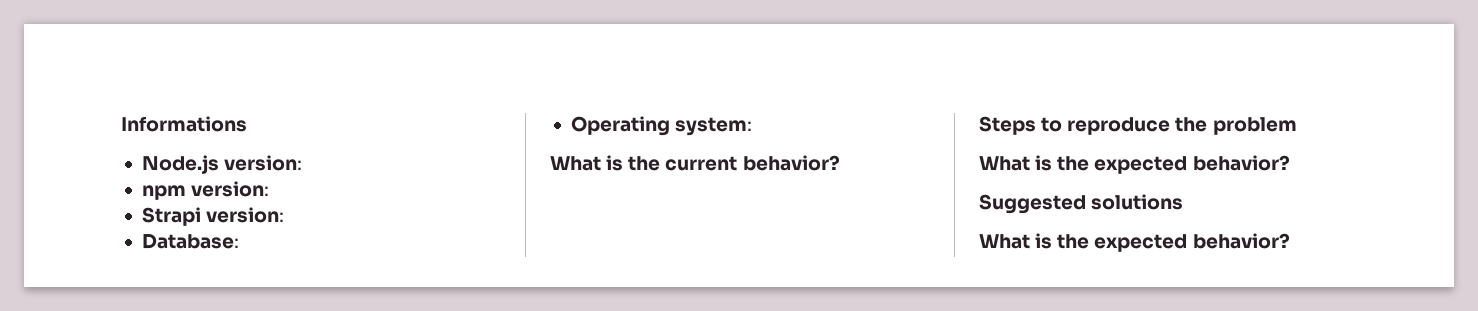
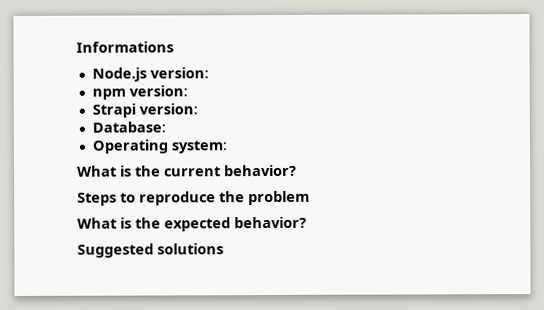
  Suggested solutions
- What is the expected behavior?

